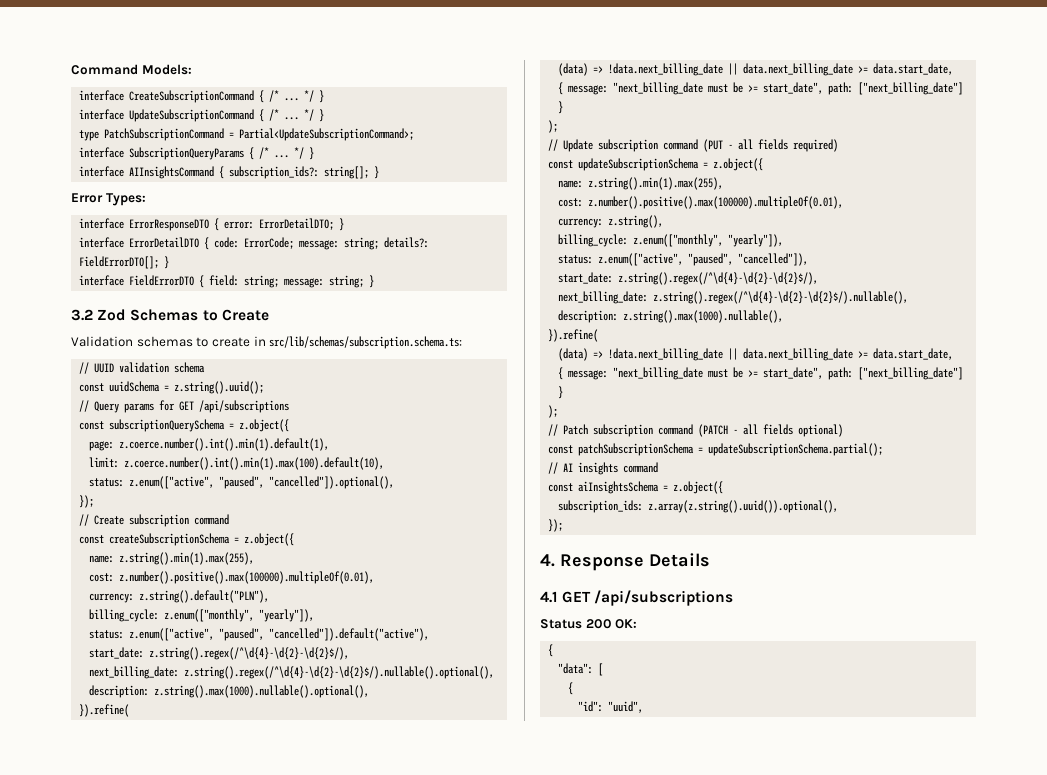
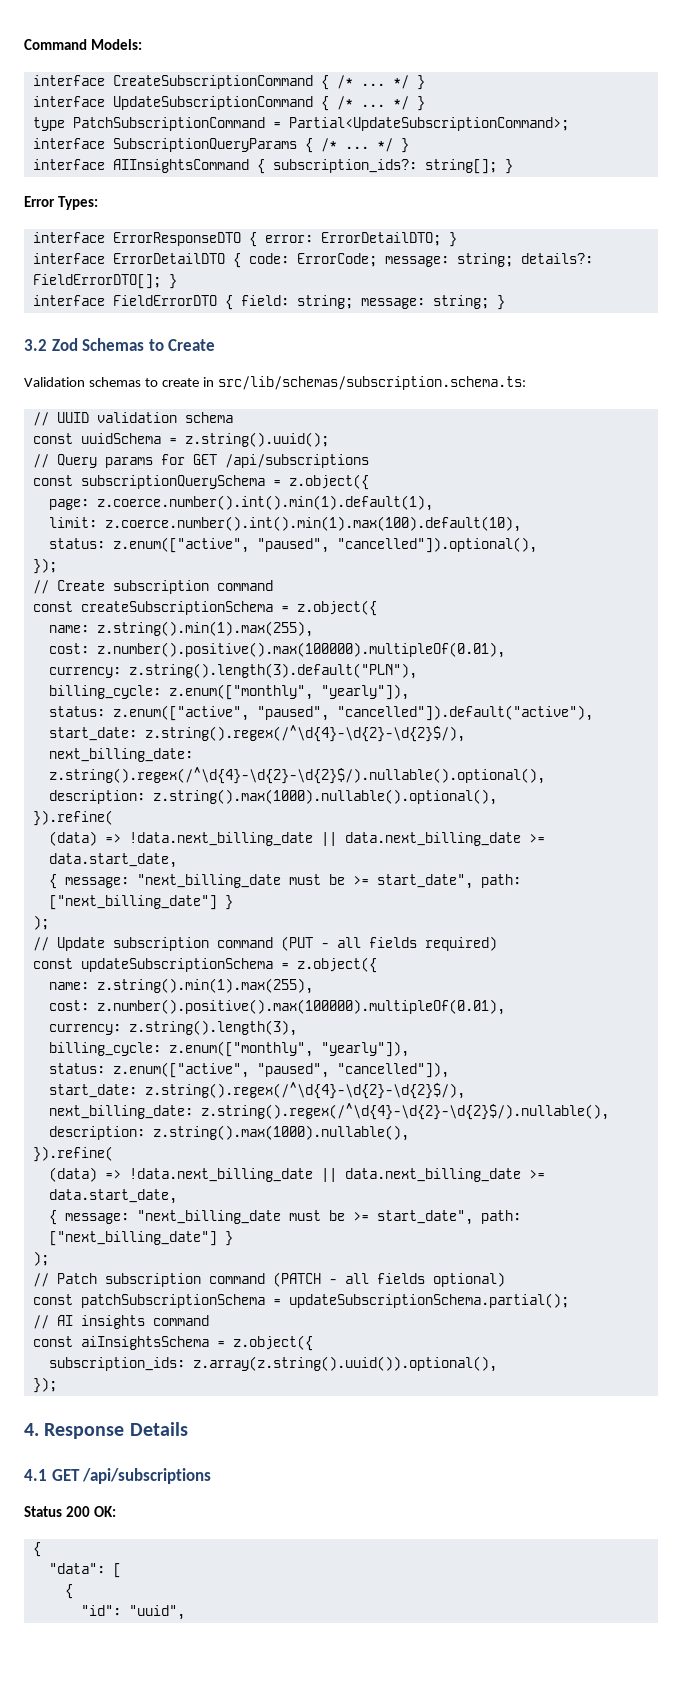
- currency: z.string().default("PLN"),
+ currency: z.string().length(3).default("PLN"),
- currency: z.string(),
+ currency: z.string().length(3),

